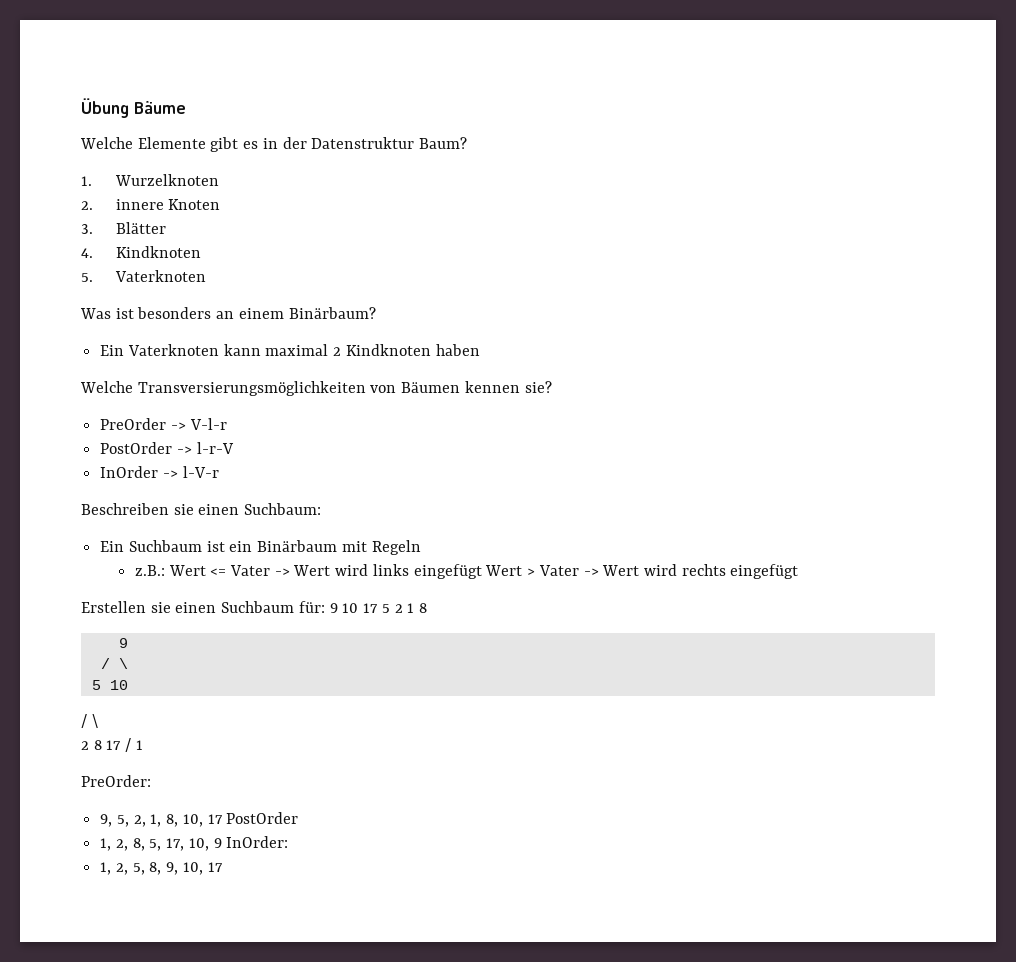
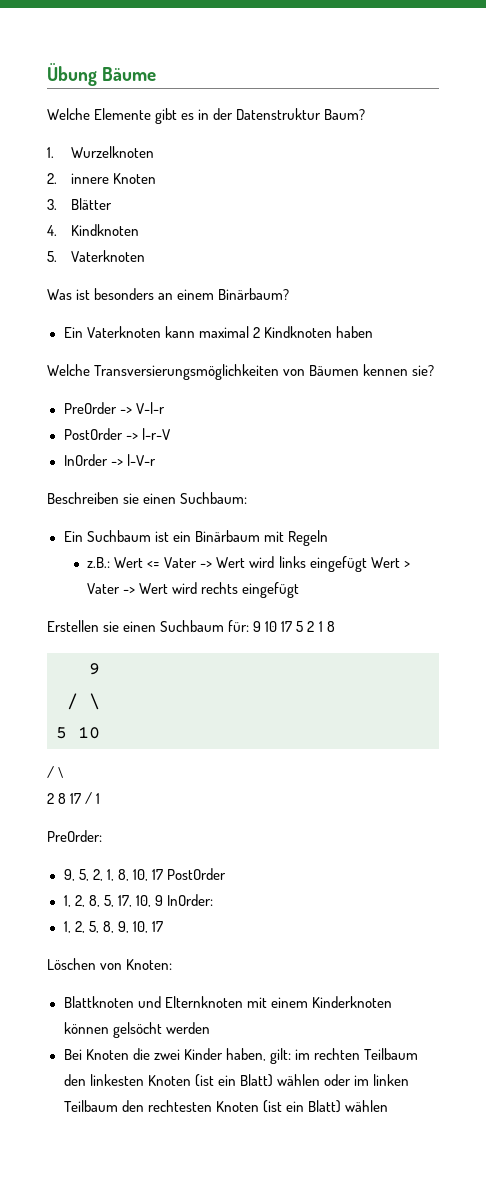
+ Löschen von Knoten:
+ Blattknoten und Elternknoten mit einem Kinderknoten können gelsöcht werden
+ Bei Knoten die zwei Kinder haben, gilt: im rechten Teilbaum den linkesten Knoten (ist ein Blatt) wählen oder im linken Teilbaum den rechtesten Knoten (ist ein Blatt) wählen

